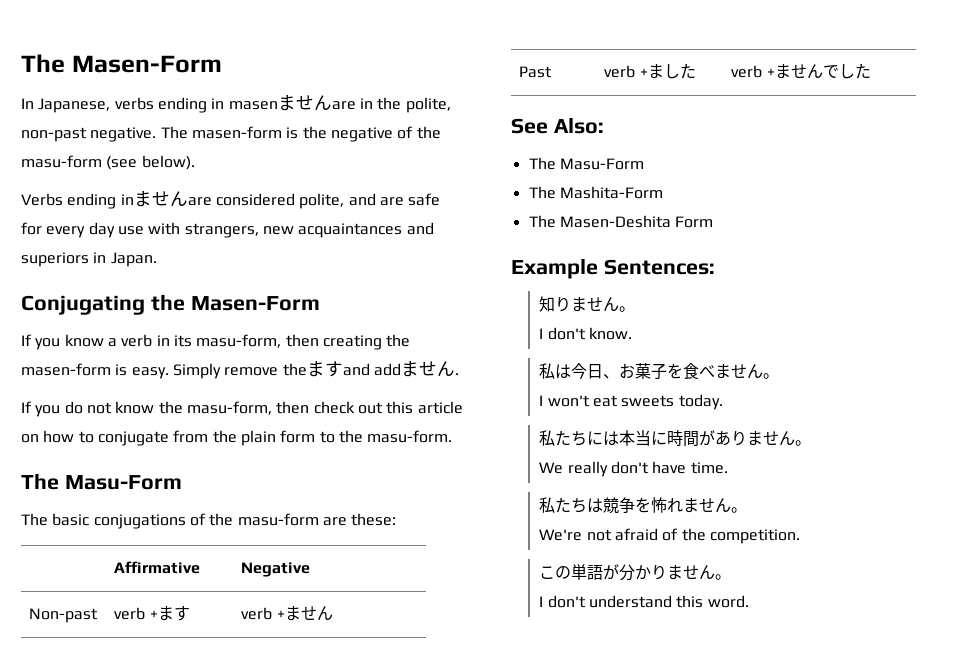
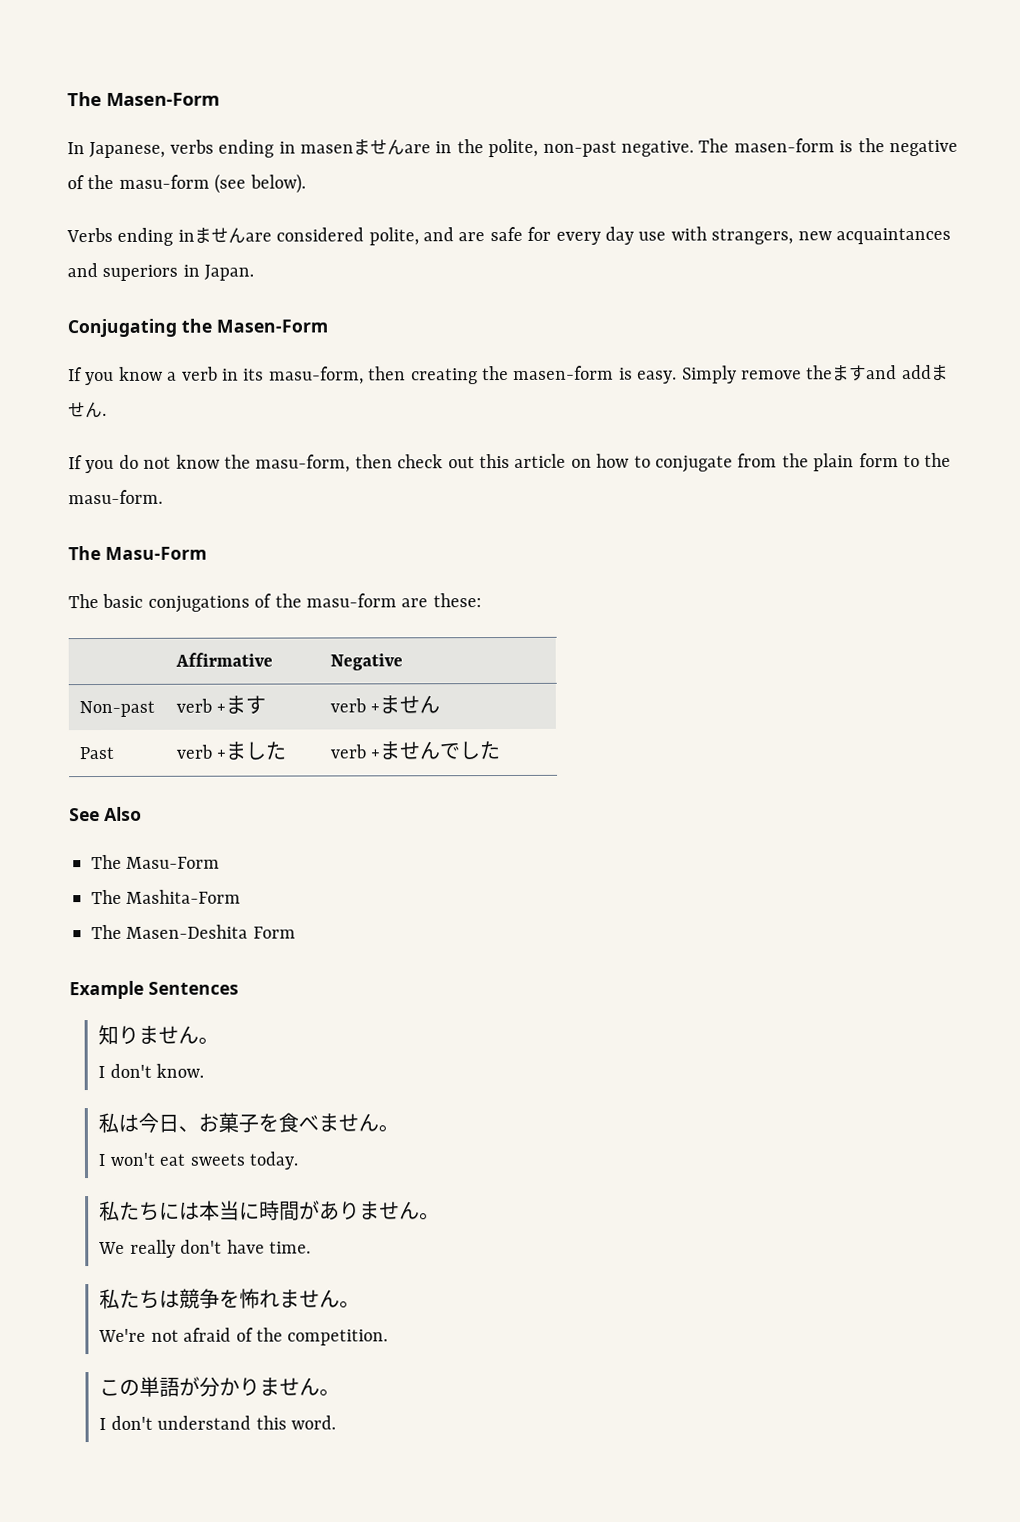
- See Also:
+ See Also
- Example Sentences:
+ Example Sentences

